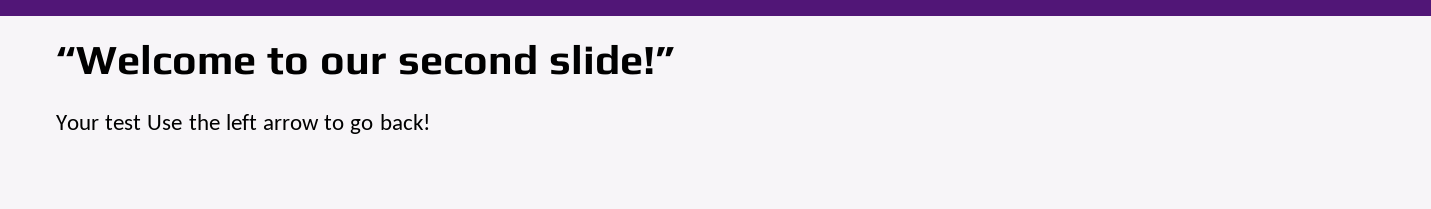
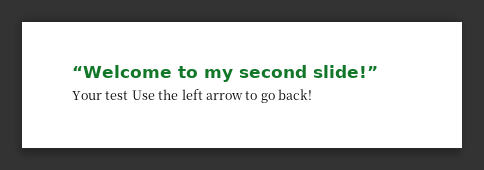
- “Welcome to our second slide!”
+ “Welcome to my second slide!”

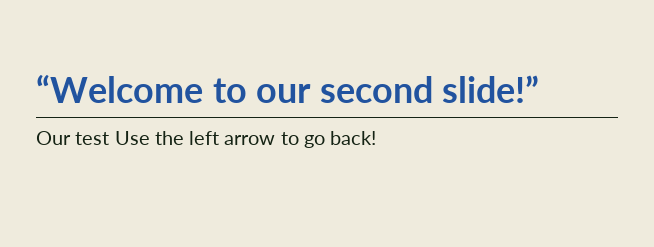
- “Welcome to my second slide!”
+ “Welcome to our second slide!”
- Your test Use the left arrow to go back!
+ Our test Use the left arrow to go back!

